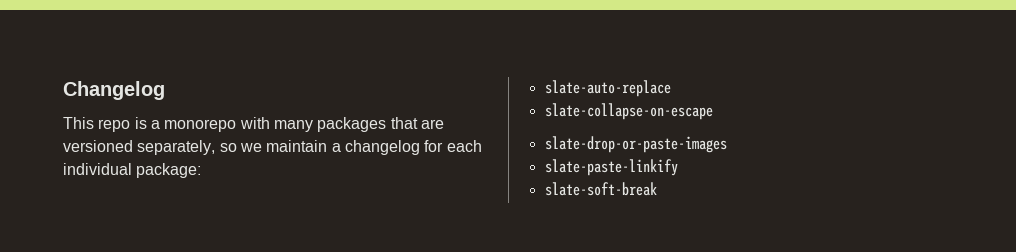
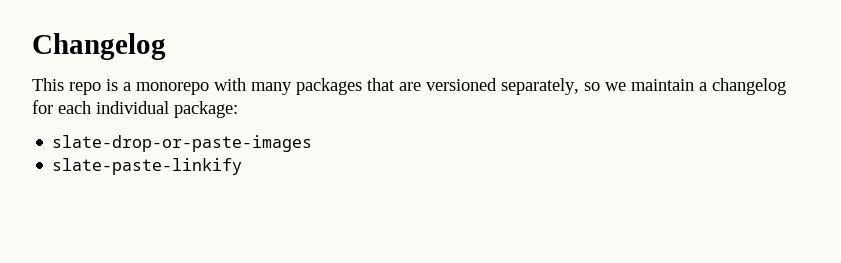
- slate-auto-replace
- slate-collapse-on-escape
- slate-soft-break

